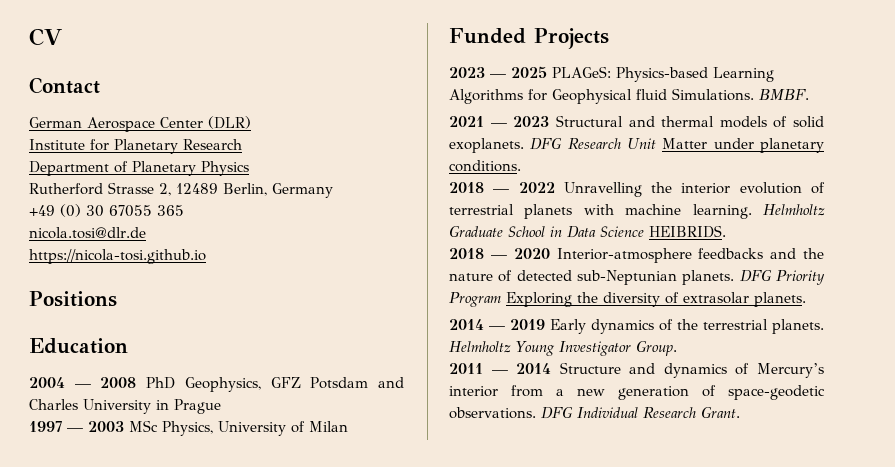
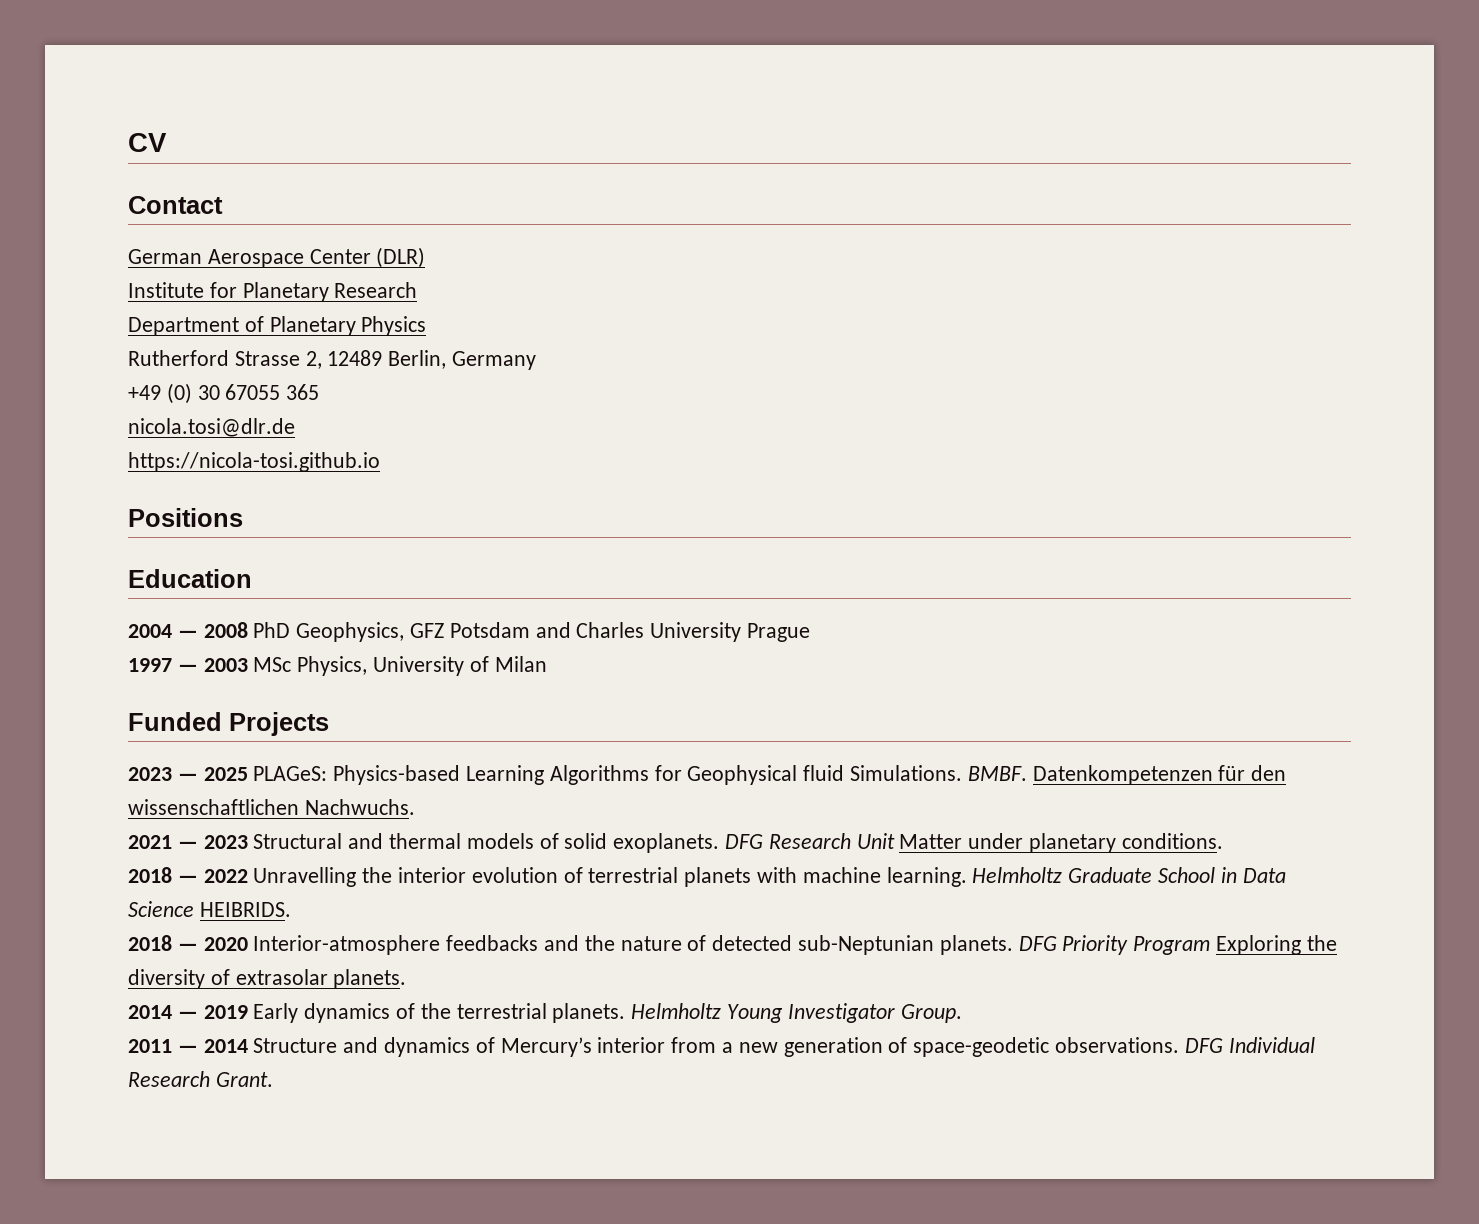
- 2004 — 2008 PhD Geophysics, GFZ Potsdam and Charles University in Prague
+ 2004 — 2008 PhD Geophysics, GFZ Potsdam and Charles University Prague
+ Datenkompetenzen für den wissenschaftlichen Nachwuchs.

